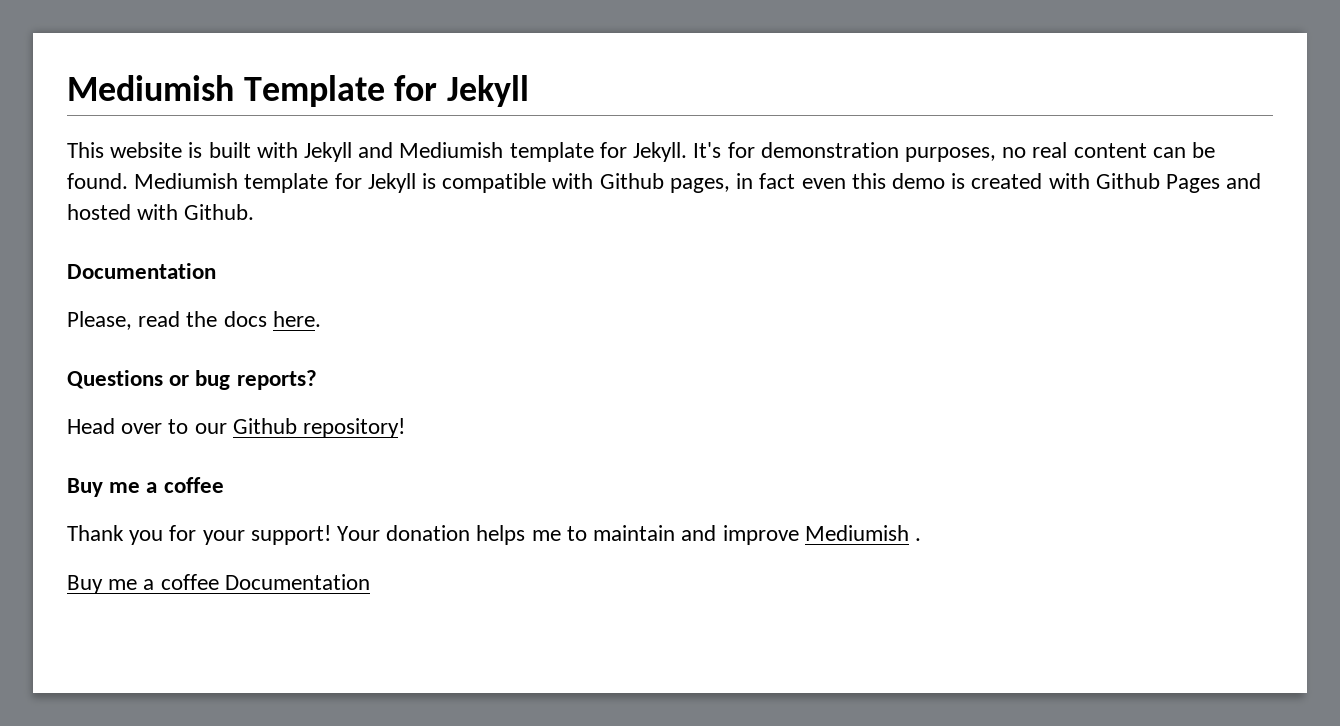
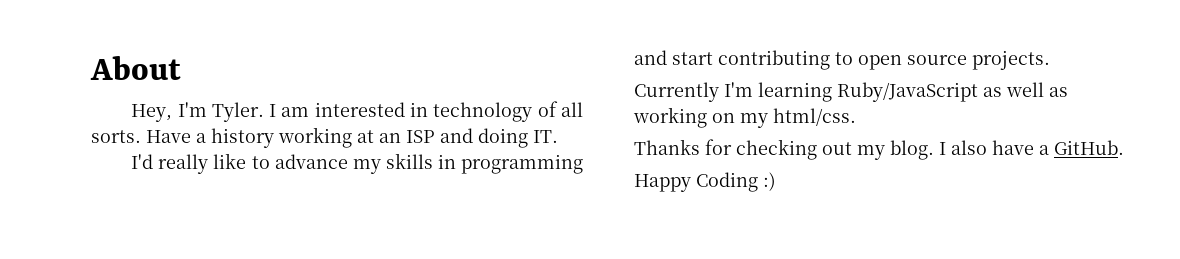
- Mediumish Template for Jekyll
- This website is built with Jekyll and Mediumish template for Jekyll. It's for demonstration purposes, no real content can be found. Mediumish template for Jekyll is compatible with Github pages, in fact even this demo is created with Github Pages and hosted with Github.
- Documentation
- Please, read the docs here.
- Questions or bug reports?
- Head over to our Github repository!
- Buy me a coffee
- Thank you for your support! Your donation helps me to maintain and improve Mediumish .
- Buy me a coffee Documentation
+ About
+ Hey, I'm Tyler. I am interested in technology of all sorts. Have a history working at an ISP and doing IT.
+ I'd really like to advance my skills in programming and start contributing to open source projects.
+ Currently I'm learning Ruby/JavaScript as well as working on my html/css.
+ Thanks for checking out my blog. I also have a GitHub.
+ Happy Coding :)

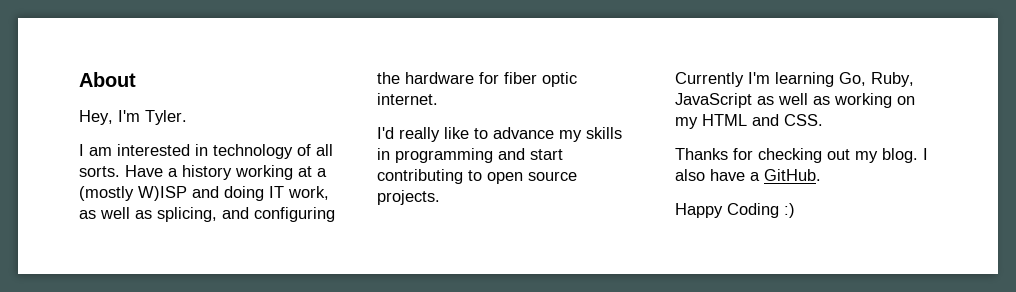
- Hey, I'm Tyler. I am interested in technology of all sorts.
+ Hey, I'm Tyler.
+ I am interested in technology of all sorts.
- Have a history working at an ISP and doing IT.
+ Have a history working at a (mostly W)ISP and doing IT work, as well as splicing, and configuring the hardware for fiber optic internet.
- Currently I'm learning Ruby/JavaScript as well as working on my html/css.
+ Currently I'm learning Go, Ruby, JavaScript as well as working on my HTML and CSS.

